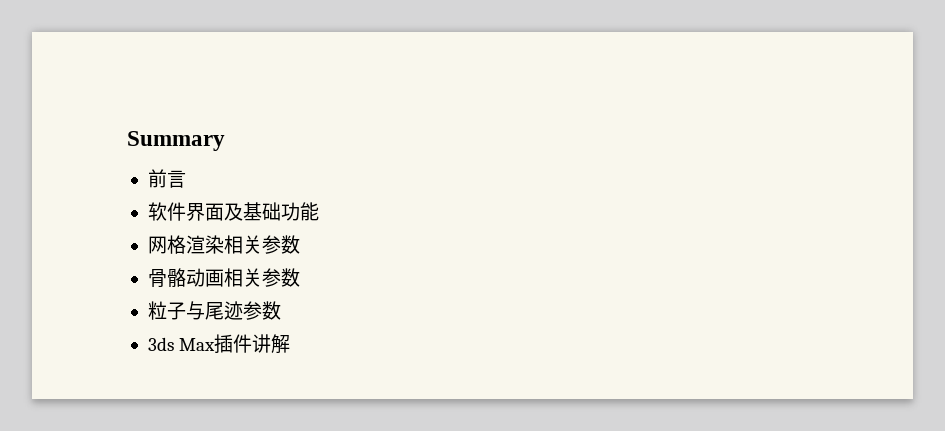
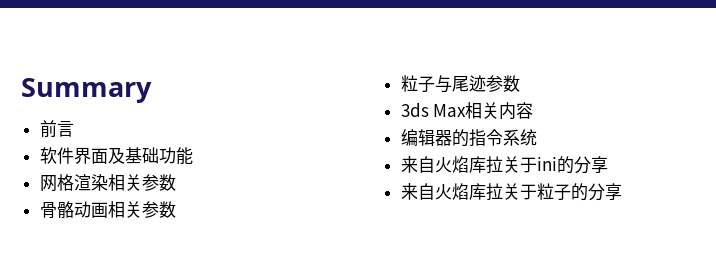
- 3ds Max插件讲解
+ 3ds Max相关内容
+ 编辑器的指令系统
+ 来自火焰库拉关于ini的分享
+ 来自火焰库拉关于粒子的分享

